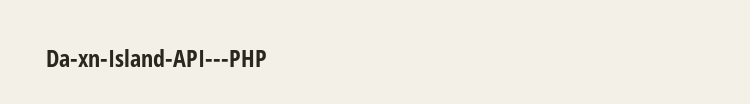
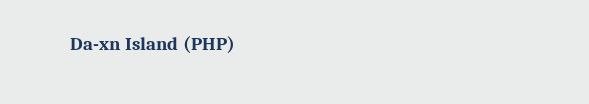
- Da-xn-Island-API---PHP
+ Da-xn Island (PHP)

